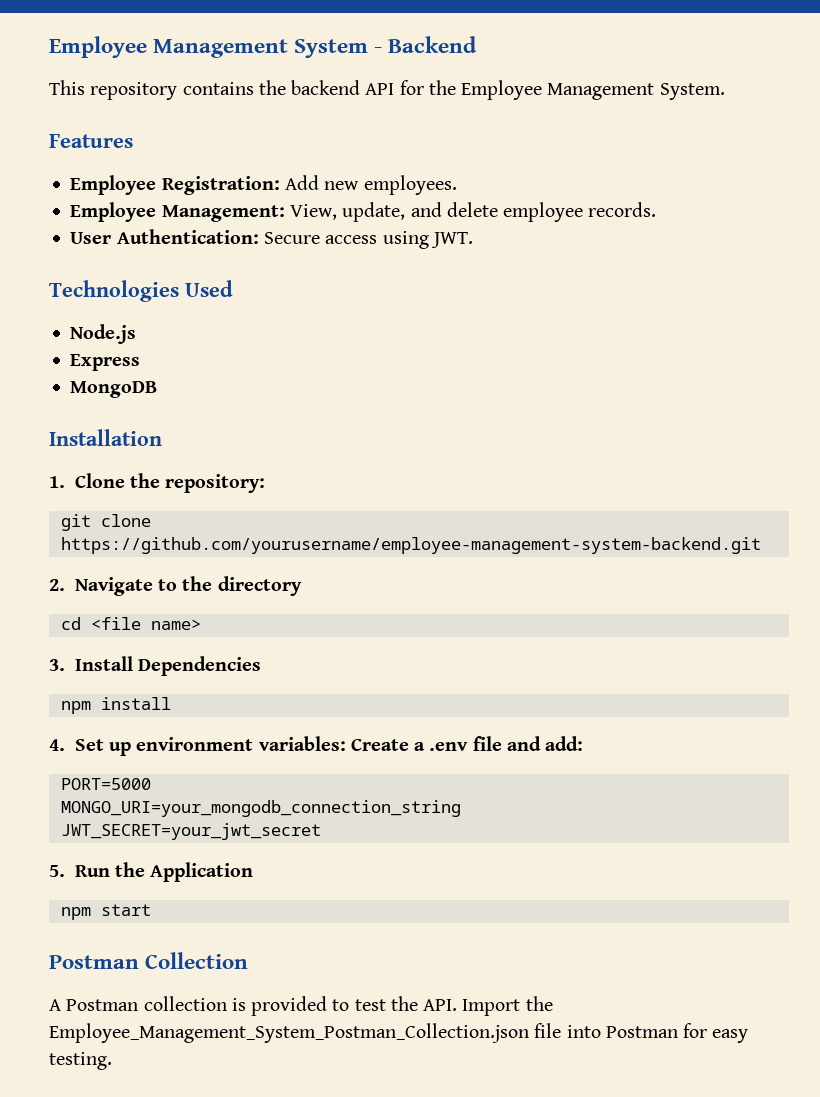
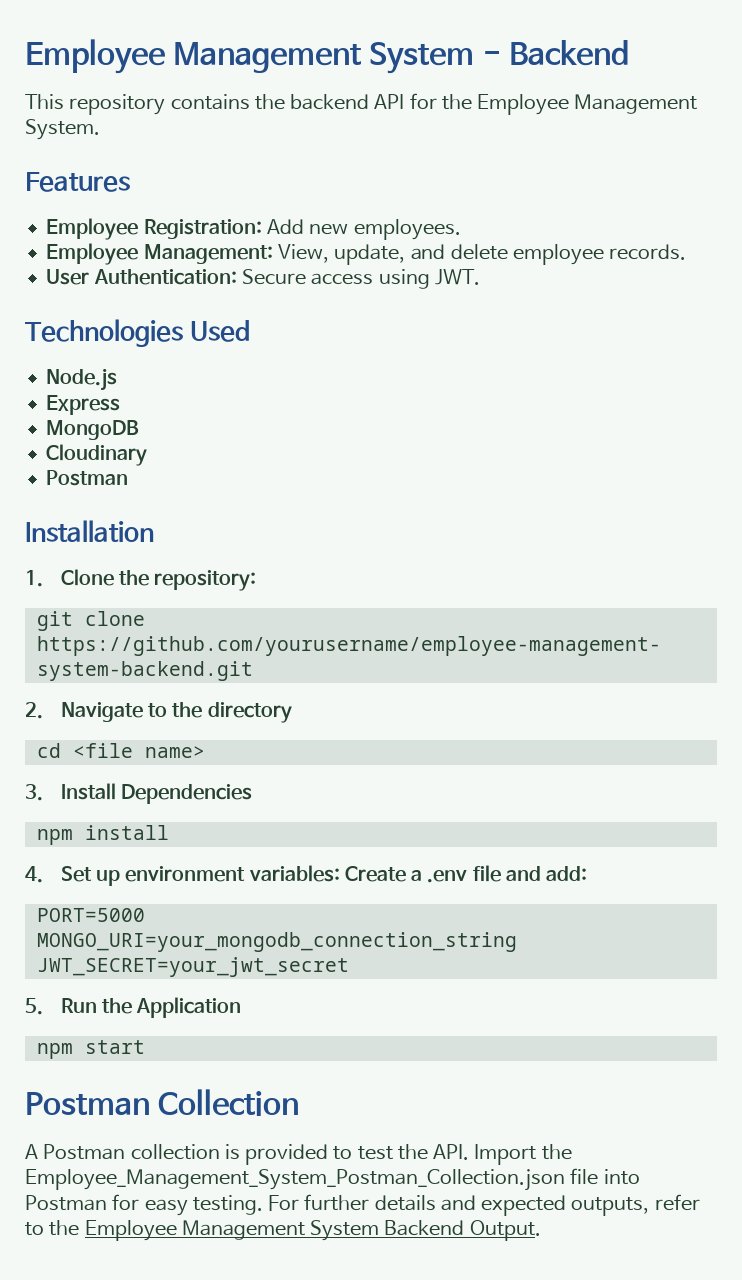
+ Cloudinary
+ Postman
+ For further details and expected outputs, refer to the Employee Management System Backend Output.

